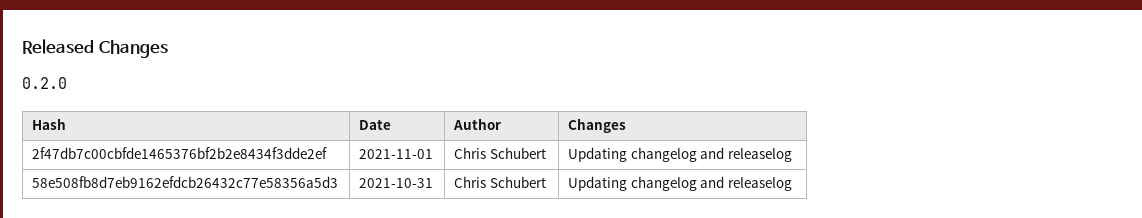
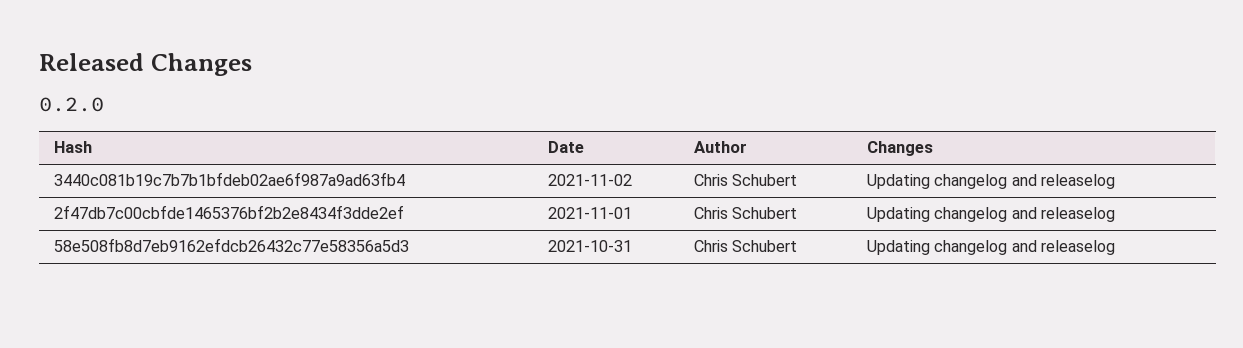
+ 3440c081b19c7b7b1bfdeb02ae6f987a9ad63fb4 | 2021-11-02 | Chris Schubert | Updating changelog and releaselog

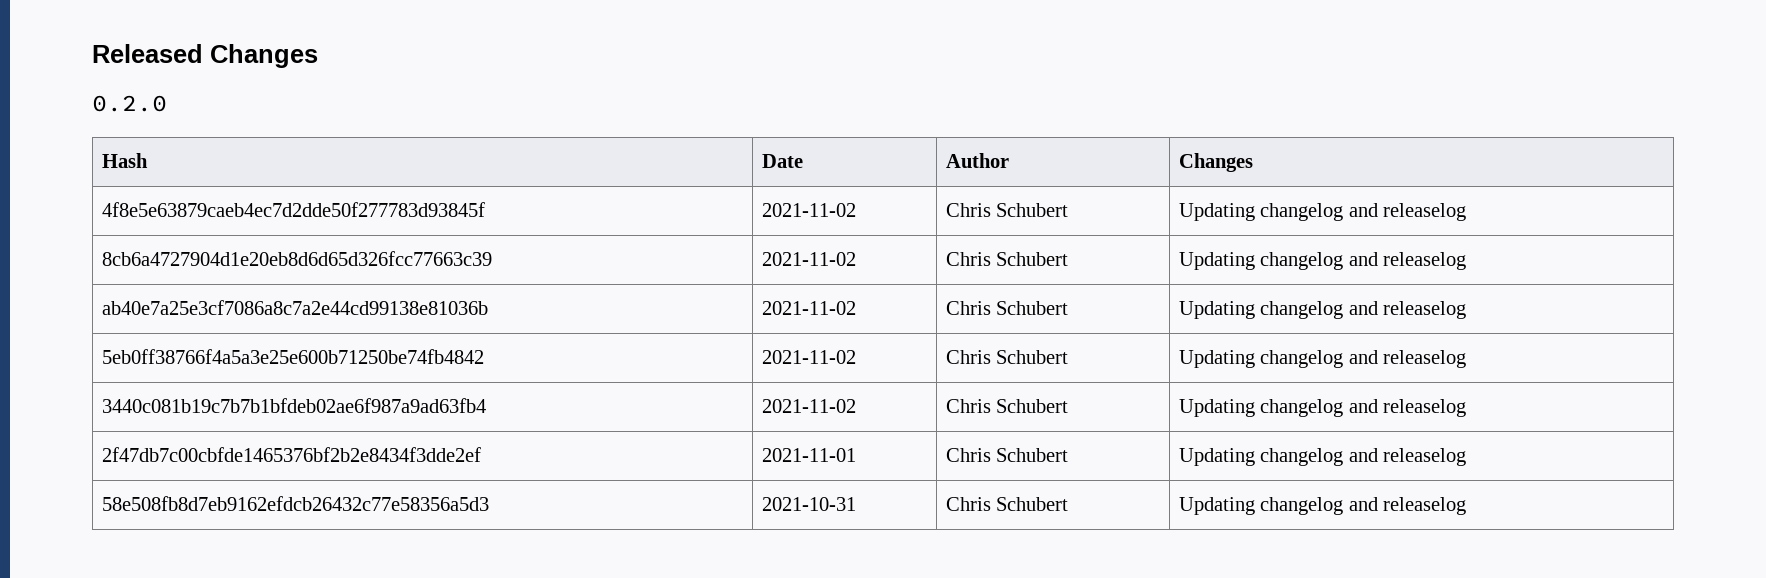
+ 4f8e5e63879caeb4ec7d2dde50f277783d93845f | 2021-11-02 | Chris Schubert | Updating changelog and releaselog
+ 8cb6a4727904d1e20eb8d6d65d326fcc77663c39 | 2021-11-02 | Chris Schubert | Updating changelog and releaselog
+ ab40e7a25e3cf7086a8c7a2e44cd99138e81036b | 2021-11-02 | Chris Schubert | Updating changelog and releaselog
+ 5eb0ff38766f4a5a3e25e600b71250be74fb4842 | 2021-11-02 | Chris Schubert | Updating changelog and releaselog

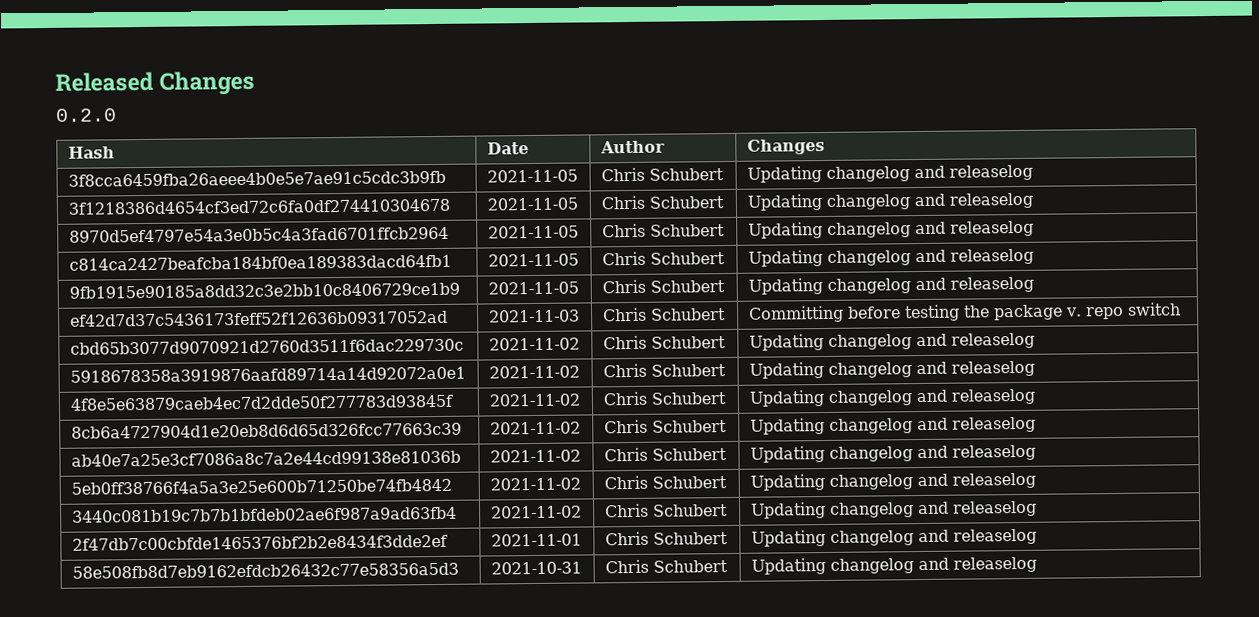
+ 3f8cca6459fba26aeee4b0e5e7ae91c5cdc3b9fb | 2021-11-05 | Chris Schubert | Updating changelog and releaselog
+ 3f1218386d4654cf3ed72c6fa0df274410304678 | 2021-11-05 | Chris Schubert | Updating changelog and releaselog
+ 8970d5ef4797e54a3e0b5c4a3fad6701ffcb2964 | 2021-11-05 | Chris Schubert | Updating changelog and releaselog
+ c814ca2427beafcba184bf0ea189383dacd64fb1 | 2021-11-05 | Chris Schubert | Updating changelog and releaselog
+ 9fb1915e90185a8dd32c3e2bb10c8406729ce1b9 | 2021-11-05 | Chris Schubert | Updating changelog and releaselog
+ ef42d7d37c5436173feff52f12636b09317052ad | 2021-11-03 | Chris Schubert | Committing before testing the package v. repo switch
+ cbd65b3077d9070921d2760d3511f6dac229730c | 2021-11-02 | Chris Schubert | Updating changelog and releaselog
+ 5918678358a3919876aafd89714a14d92072a0e1 | 2021-11-02 | Chris Schubert | Updating changelog and releaselog

